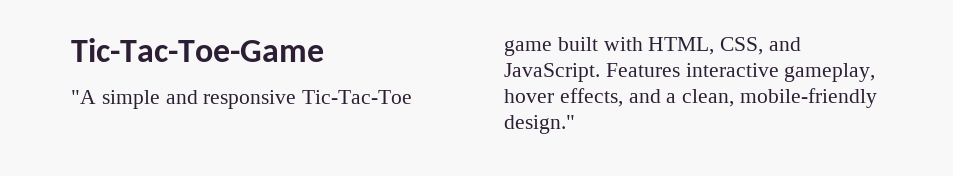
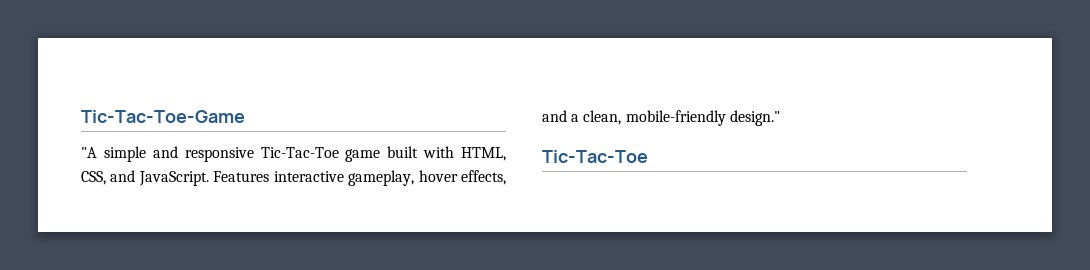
  Features interactive gameplay, hover effects, and a clean, mobile-friendly design."
+ Tic-Tac-Toe

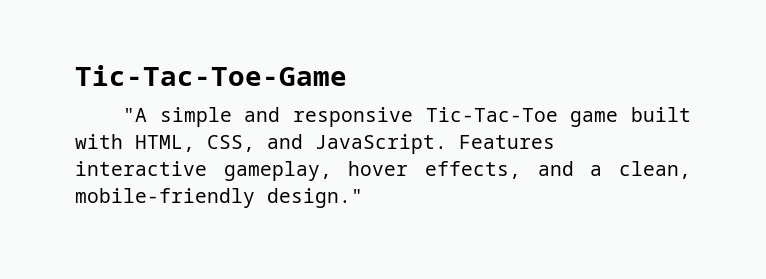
  Features interactive gameplay, hover effects, and a clean, mobile-friendly design."
- Tic-Tac-Toe

